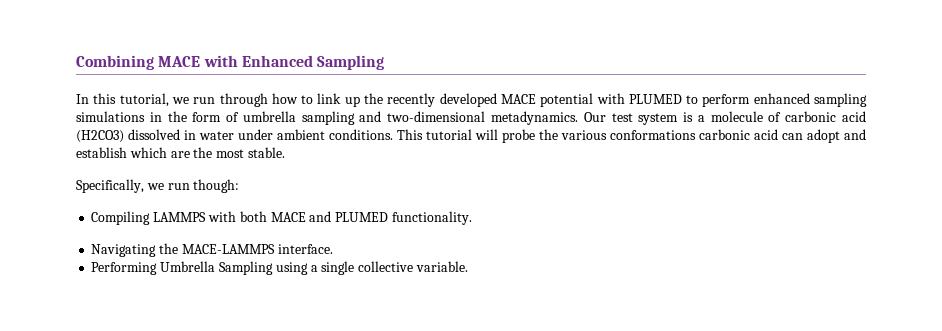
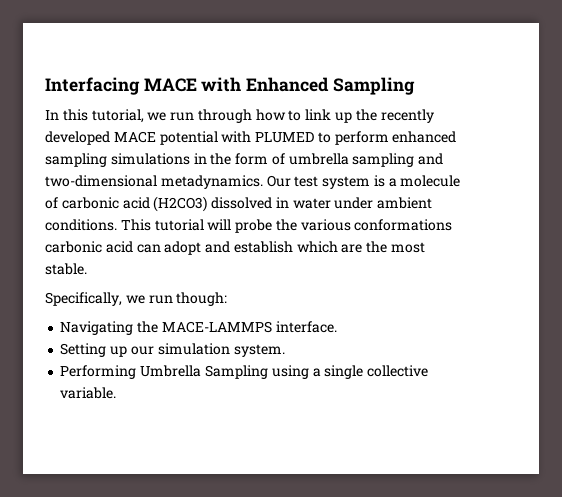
- Combining MACE with Enhanced Sampling
+ Interfacing MACE with Enhanced Sampling
- Compiling LAMMPS with both MACE and PLUMED functionality.
+ Setting up our simulation system.

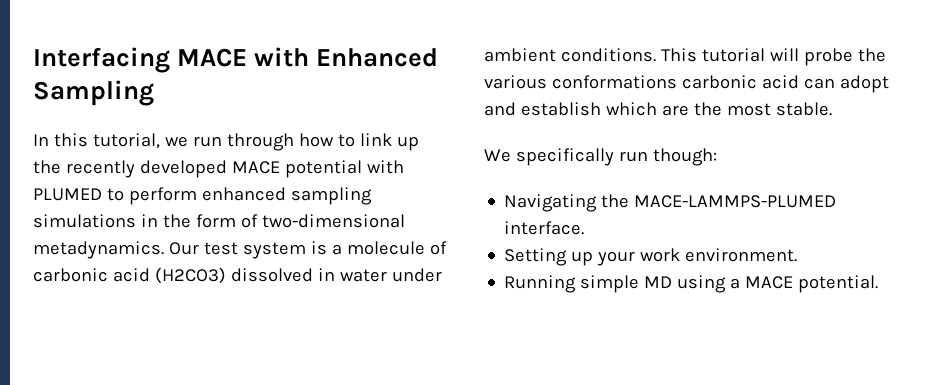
- In this tutorial, we run through how to link up the recently developed MACE potential with PLUMED to perform enhanced sampling simulations in the form of umbrella sampling and two-dimensional metadynamics.
+ In this tutorial, we run through how to link up the recently developed MACE potential with PLUMED to perform enhanced sampling simulations in the form of two-dimensional metadynamics.
- Specifically, we run though:
+ We specifically run though:
- Navigating the MACE-LAMMPS interface.
+ Navigating the MACE-LAMMPS-PLUMED interface.
- Setting up our simulation system.
- Performing Umbrella Sampling using a single collective variable.
+ Setting up your work environment.
+ Running simple MD using a MACE potential.

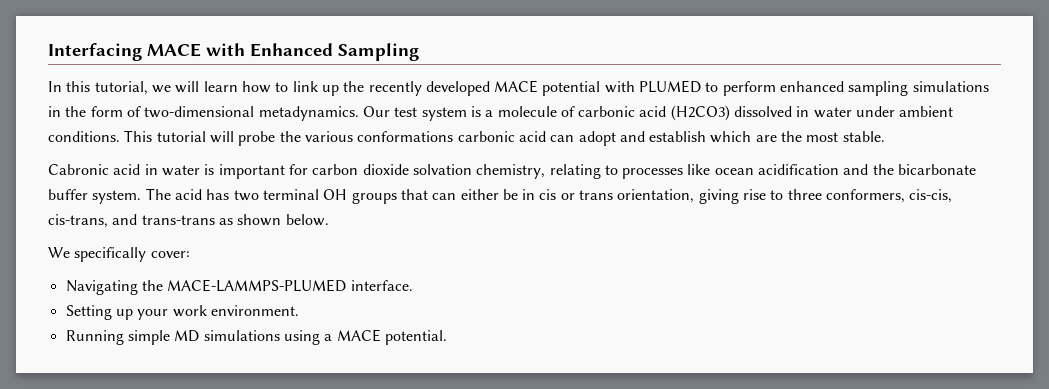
- In this tutorial, we run through how to link up the recently developed MACE potential with PLUMED to perform enhanced sampling simulations in the form of two-dimensional metadynamics.
+ In this tutorial, we will learn how to link up the recently developed MACE potential with PLUMED to perform enhanced sampling simulations in the form of two-dimensional metadynamics.
+ Cabronic acid in water is important for carbon dioxide solvation chemistry, relating to processes like ocean acidification and the bicarbonate buffer system. The acid has two terminal OH groups that can either be in cis or trans orientation, giving rise to three conformers, cis-cis, cis-trans, and trans-trans as shown below.
- We specifically run though:
+ We specifically cover:
- Running simple MD using a MACE potential.
+ Running simple MD simulations using a MACE potential.

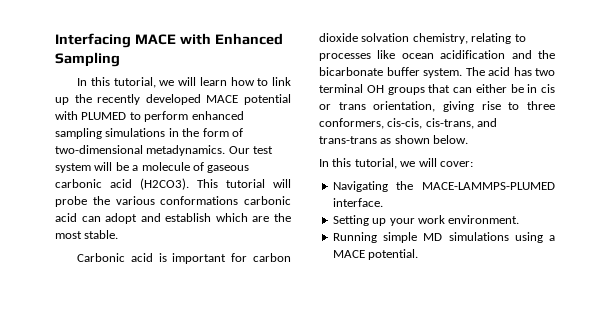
- Our test system is a molecule of carbonic acid (H2CO3) dissolved in water under ambient conditions.
+ Our test system will be a molecule of gaseous carbonic acid (H2CO3).
- Cabronic acid in water is important for carbon dioxide solvation chemistry, relating to processes like ocean acidification and the bicarbonate buffer system.
+ Carbonic acid is important for carbon dioxide solvation chemistry, relating to processes like ocean acidification and the bicarbonate buffer system.
- We specifically cover:
+ In this tutorial, we will cover:

